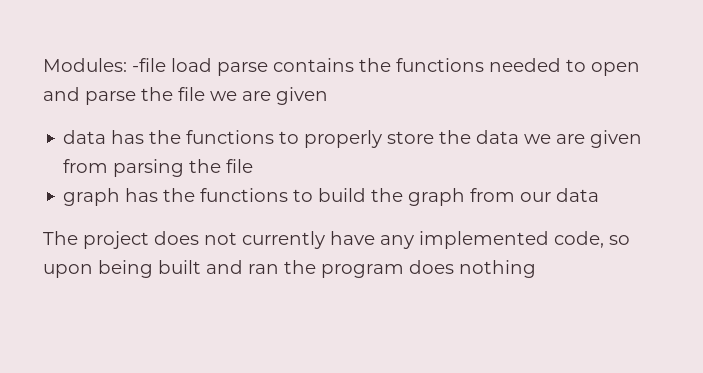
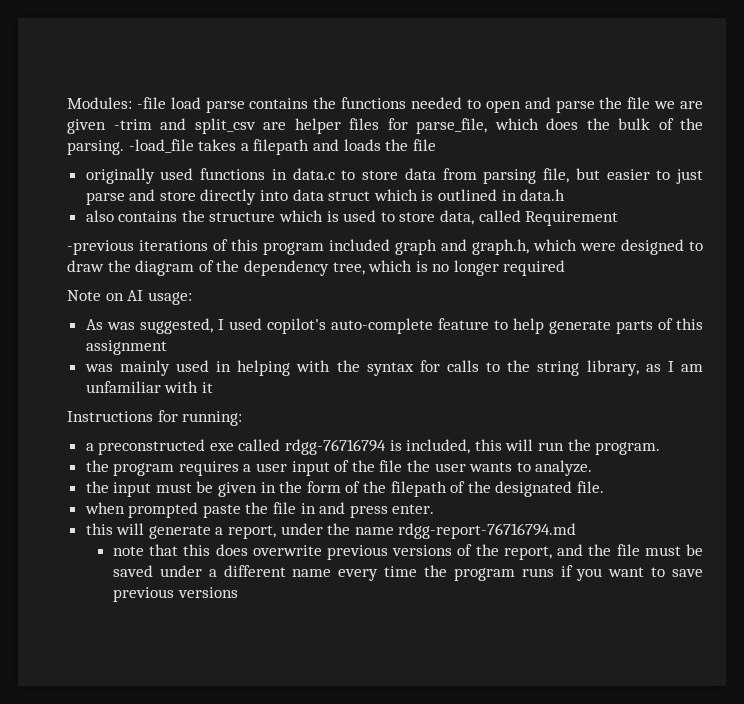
- Modules: -file load parse contains the functions needed to open and parse the file we are given
- data has the functions to properly store the data we are given from parsing the file
- graph has the functions to build the graph from our data
- The project does not currently have any implemented code, so upon being built and ran the program does nothing
+ Modules: -file load parse contains the functions needed to open and parse the file we are given -trim and split_csv are helper files for parse_file, which does the bulk of the parsing. -load_file takes a filepath and loads the file
+ originally used functions in data.c to store data from parsing file, but easier to just parse and store directly into data struct which is outlined in data.h
+ also contains the structure which is used to store data, called Requirement
+ -previous iterations of this program included graph and graph.h, which were designed to draw the diagram of the dependency tree, which is no longer required
+ Note on AI usage:
+ As was suggested, I used copilot's auto-complete feature to help generate parts of this assignment
+ was mainly used in helping with the syntax for calls to the string library, as I am unfamiliar with it
+ Instructions for running:
+ a preconstructed exe called rdgg-76716794 is included, this will run the program.
+ the program requires a user input of the file the user wants to analyze.
+ the input must be given in the form of the filepath of the designated file.
+ when prompted paste the file in and press enter.
+ this will generate a report, under the name rdgg-report-76716794.md
+ note that this does overwrite previous versions of the report, and the file must be saved under a different name every time the program runs if you want to save previous versions

